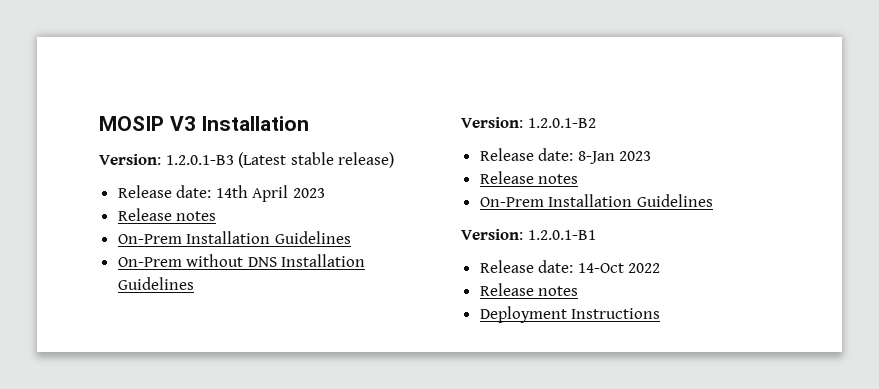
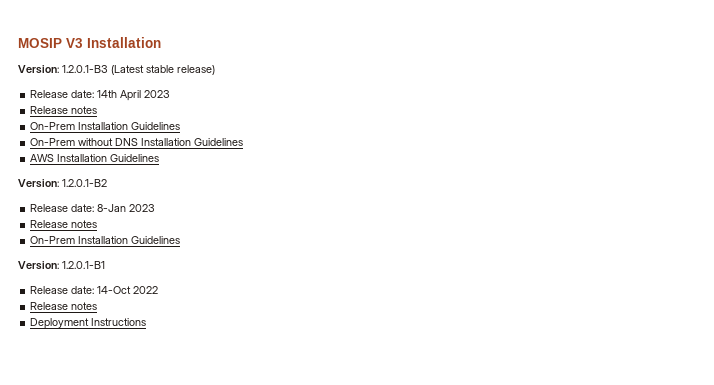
+ AWS Installation Guidelines

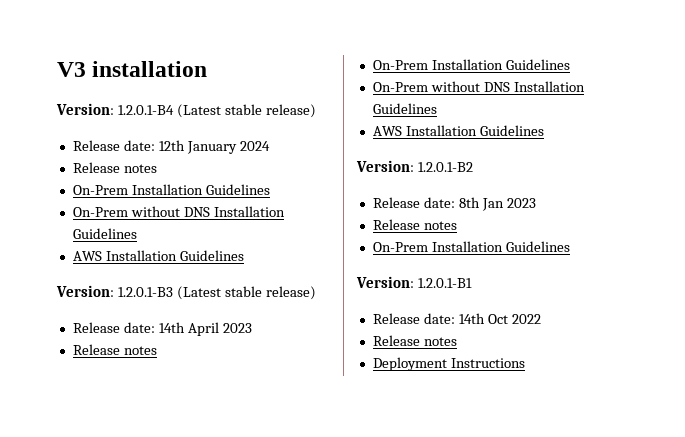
- MOSIP V3 Installation
+ V3 installation
+ Version: 1.2.0.1-B4 (Latest stable release)
+ Release date: 12th January 2024
+ Release notes
+ On-Prem Installation Guidelines
+ On-Prem without DNS Installation Guidelines
+ AWS Installation Guidelines
- Release date: 8-Jan 2023
+ Release date: 8th Jan 2023
- Release date: 14-Oct 2022
+ Release date: 14th Oct 2022

